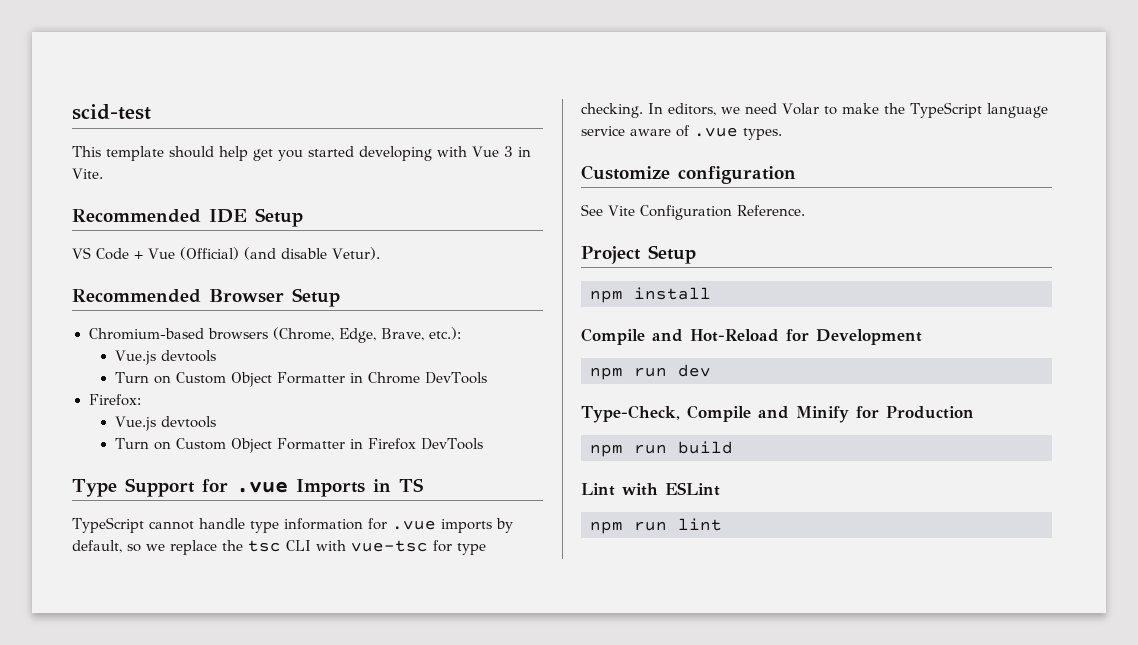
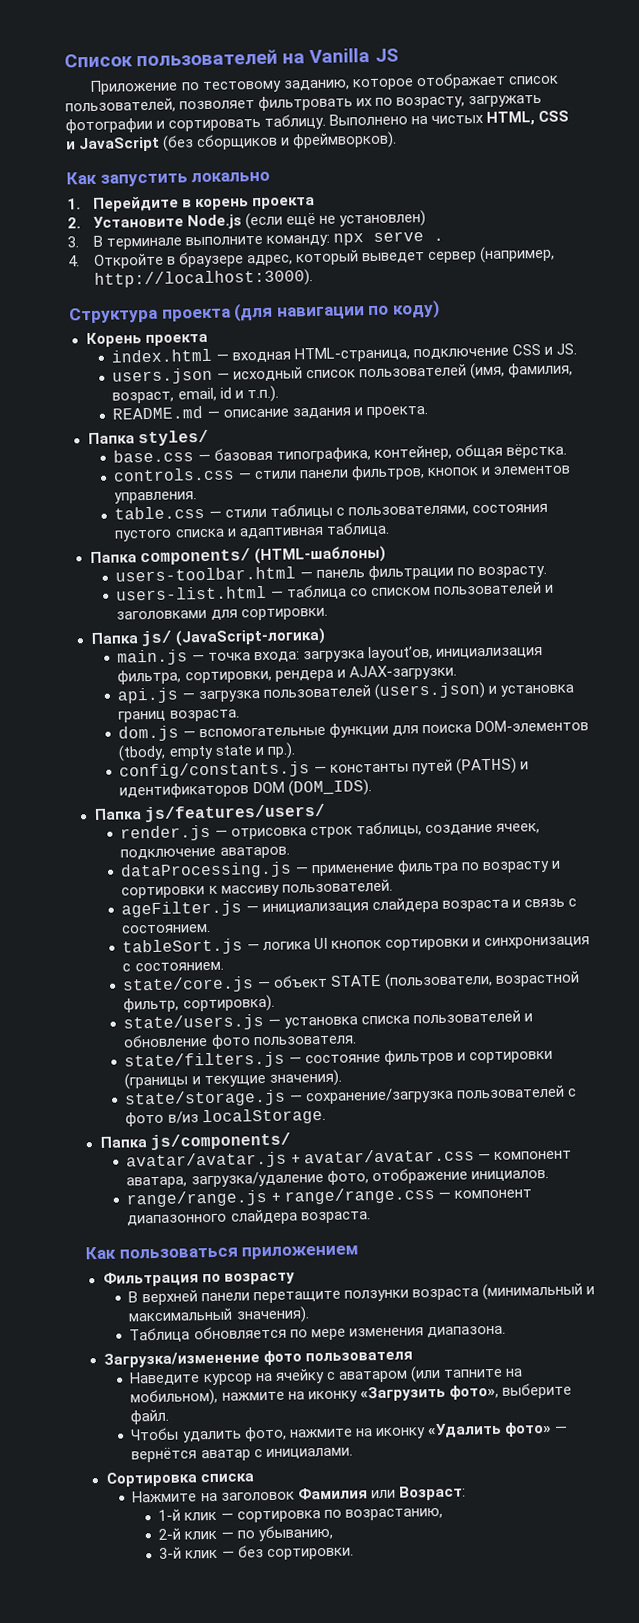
- scid-test
- This template should help get you started developing with Vue 3 in Vite.
- Recommended IDE Setup
- VS Code + Vue (Official) (and disable Vetur).
- Recommended Browser Setup
- Chromium-based browsers (Chrome, Edge, Brave, etc.):
- Vue.js devtools
- Turn on Custom Object Formatter in Chrome DevTools
- Firefox:
- Vue.js devtools
- Turn on Custom Object Formatter in Firefox DevTools
- Type Support for .vue Imports in TS
- TypeScript cannot handle type information for .vue imports by default, so we replace the tsc CLI with vue-tsc for type checking. In editors, we need Volar to make the TypeScript language service aware of .vue types.
- Customize configuration
- See Vite Configuration Reference.
- Project Setup
- npm install
- Compile and Hot-Reload for Development
- npm run dev
- Type-Check, Compile and Minify for Production
- npm run build
- Lint with ESLint
- npm run lint
+ Список пользователей на Vanilla JS
+ Приложение по тестовому заданию, которое отображает список пользователей, позволяет фильтровать их по возрасту, загружать фотографии и сортировать таблицу. Выполнено на чистых HTML, CSS и JavaScript (без сборщиков и фреймворков).
+ Как запустить локально
+ 1. Перейдите в корень проекта
+ 2. Установите Node.js (если ещё не установлен)
+ 3. В терминале выполните команду: npx serve .
+ 4. Откройте в браузере адрес, который выведет сервер (например, http://localhost:3000).
+ Структура проекта (для навигации по коду)
+ Корень проекта
+ index.html — входная HTML‑страница, подключение CSS и JS.
+ users.json — исходный список пользователей (имя, фамилия, возраст, email, id и т.п.).
+ README.md — описание задания и проекта.
+ Папка styles/
+ base.css — базовая типографика, контейнер, общая вёрстка.
+ controls.css — стили панели фильтров, кнопок и элементов управления.
+ table.css — стили таблицы с пользователями, состояния пустого списка и адаптивная таблица.
+ Папка components/ (HTML‑шаблоны)
+ users-toolbar.html — панель фильтрации по возрасту.
+ users-list.html — таблица со списком пользователей и заголовками для сортировки.
+ Папка js/ (JavaScript‑логика)
+ main.js — точка входа: загрузка layout’ов, инициализация фильтра, сортировки, рендера и AJAX‑загрузки.
+ api.js — загрузка пользователей (users.json) и установка границ возраста.
+ dom.js — вспомогательные функции для поиска DOM‑элементов (tbody, empty state и пр.).
+ config/constants.js — константы путей (PATHS) и идентификаторов DOM (DOM_IDS).
+ Папка js/features/users/
+ render.js — отрисовка строк таблицы, создание ячеек, подключение аватаров.
+ dataProcessing.js — применение фильтра по возрасту и сортировки к массиву пользователей.
+ ageFilter.js — инициализация слайдера возраста и связь с состоянием.
+ tableSort.js — логика UI кнопок сортировки и синхронизация с состоянием.
+ state/core.js — объект STATE (пользователи, возрастной фильтр, сортировка).
+ state/users.js — установка списка пользователей и обновление фото пользователя.
+ state/filters.js — состояние фильтров и сортировки (границы и текущие значения).
+ state/storage.js — сохранение/загрузка пользователей с фото в/из localStorage.
+ Папка js/components/
+ avatar/avatar.js + avatar/avatar.css — компонент аватара, загрузка/удаление фото, отображение инициалов.
+ range/range.js + range/range.css — компонент диапазонного слайдера возраста.
+ Как пользоваться приложением
+ Фильтрация по возрасту
+ В верхней панели перетащите ползунки возраста (минимальный и максимальный значения).
+ Таблица обновляется по мере изменения диапазона.
+ Загрузка/изменение фото пользователя
+ Наведите курсор на ячейку с аватаром (или тапните на мобильном), нажмите на иконку «Загрузить фото», выберите файл.
+ Чтобы удалить фото, нажмите на иконку «Удалить фото» — вернётся аватар с инициалами.
+ Сортировка списка
+ Нажмите на заголовок Фамилия или Возраст:
+ 1‑й клик — сортировка по возрастанию,
+ 2‑й клик — по убыванию,
+ 3‑й клик — без сортировки.

